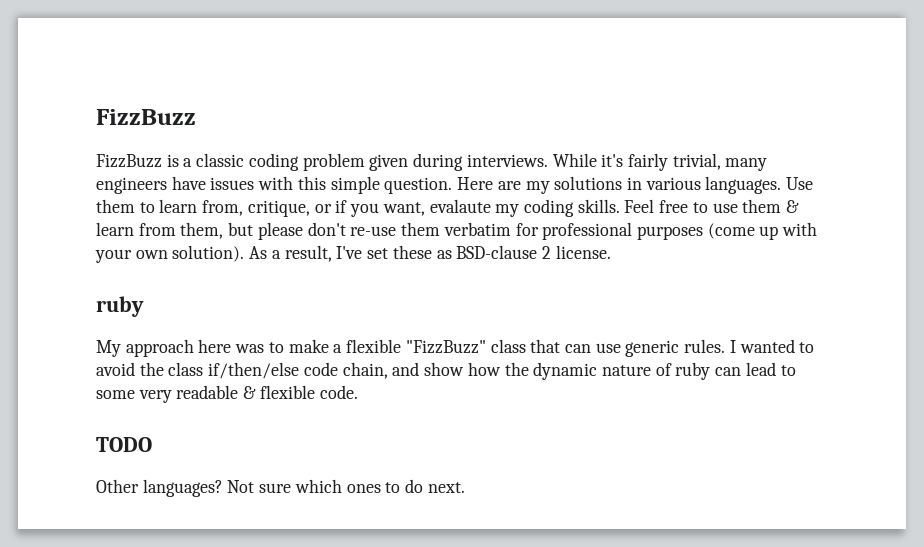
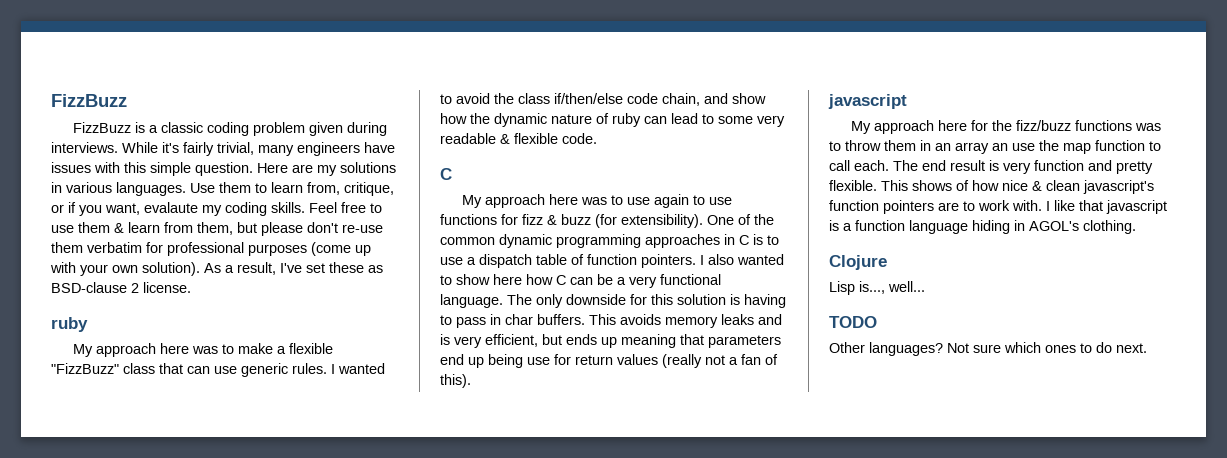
  I wanted to avoid the class if/then/else code chain, and show how the dynamic nature of ruby can lead to some very readable & flexible code.
+ C
+ My approach here was to use again to use functions for fizz & buzz (for extensibility). One of the common dynamic programming approaches in C is to use a dispatch table of function pointers. I also wanted to show here how C can be a very functional language. The only downside for this solution is having to pass in char buffers. This avoids memory leaks and is very efficient, but ends up meaning that parameters end up being use for return values (really not a fan of this).
+ javascript
+ My approach here for the fizz/buzz functions was to throw them in an array an use the map function to call each. The end result is very function and pretty flexible. This shows of how nice & clean javascript's function pointers are to work with. I like that javascript is a function language hiding in AGOL's clothing.
+ Clojure
+ Lisp is..., well...

